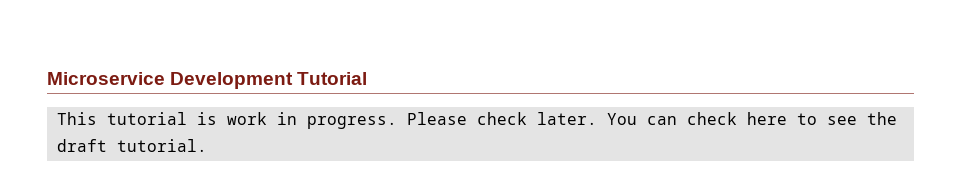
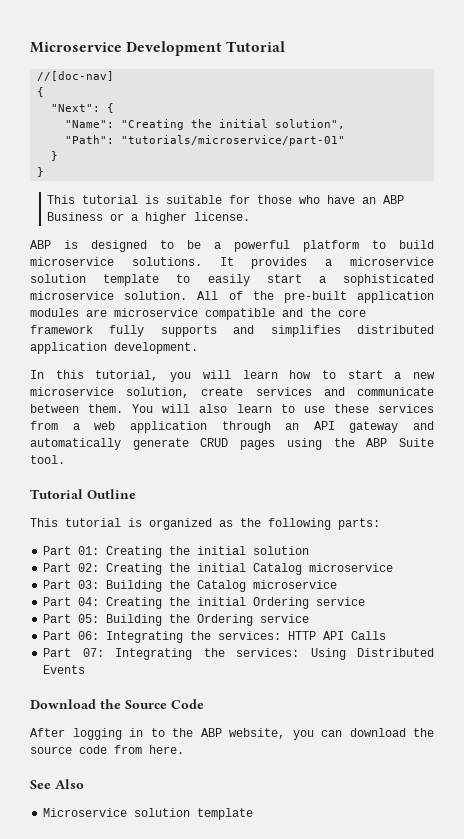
- This tutorial is work in progress. Please check later. You can check here to see the draft tutorial.
+ //[doc-nav]
+ {
+ "Next": {
+ "Name": "Creating the initial solution",
+ "Path": "tutorials/microservice/part-01"
+ }
+ }
+ This tutorial is suitable for those who have an ABP Business or a higher license.
+ ABP is designed to be a powerful platform to build microservice solutions. It provides a microservice solution template to easily start a sophisticated microservice solution. All of the pre-built application modules are microservice compatible and the core framework fully supports and simplifies distributed application development.
+ In this tutorial, you will learn how to start a new microservice solution, create services and communicate between them. You will also learn to use these services from a web application through an API gateway and automatically generate CRUD pages using the ABP Suite tool.
+ Tutorial Outline
+ This tutorial is organized as the following parts:
+ Part 01: Creating the initial solution
+ Part 02: Creating the initial Catalog microservice
+ Part 03: Building the Catalog microservice
+ Part 04: Creating the initial Ordering service
+ Part 05: Building the Ordering service
+ Part 06: Integrating the services: HTTP API Calls
+ Part 07: Integrating the services: Using Distributed Events
+ Download the Source Code
+ After logging in to the ABP website, you can download the source code from here.
+ See Also
+ Microservice solution template

